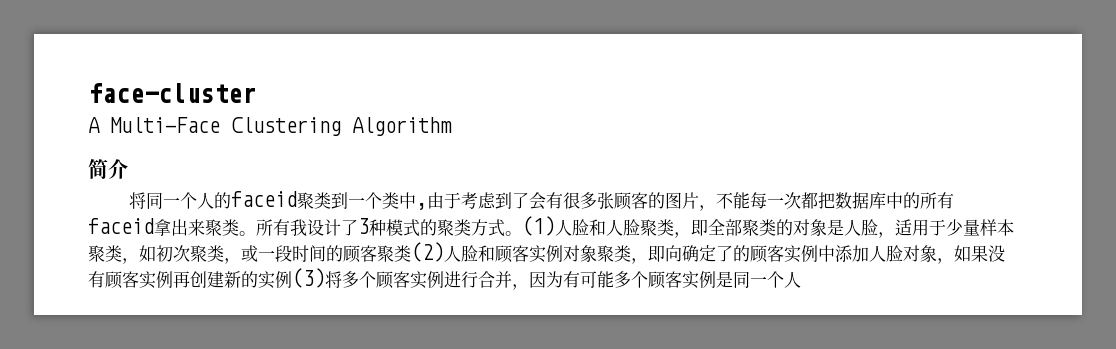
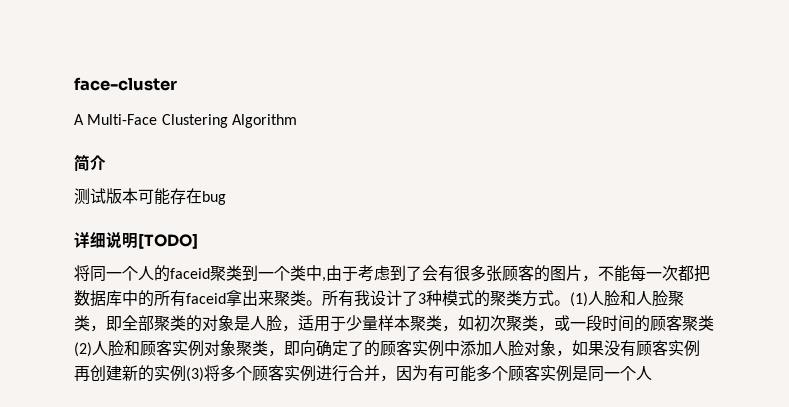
+ 测试版本可能存在bug
+ 详细说明[TODO]

